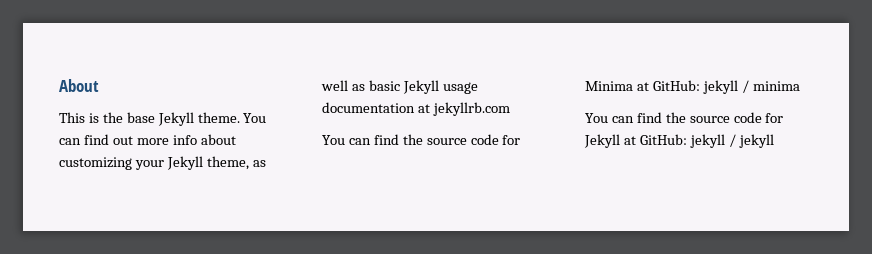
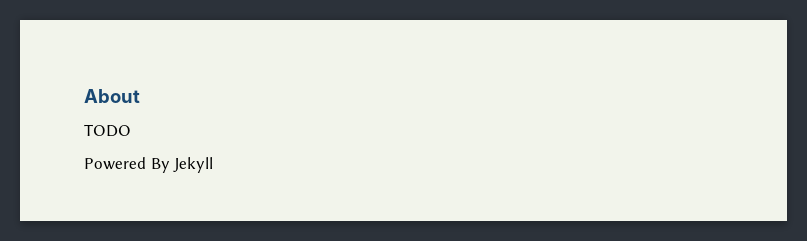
- This is the base Jekyll theme. You can find out more info about customizing your Jekyll theme, as well as basic Jekyll usage documentation at jekyllrb.com
- You can find the source code for Minima at GitHub: jekyll / minima
- You can find the source code for Jekyll at GitHub: jekyll / jekyll
+ TODO
+ Powered By Jekyll

